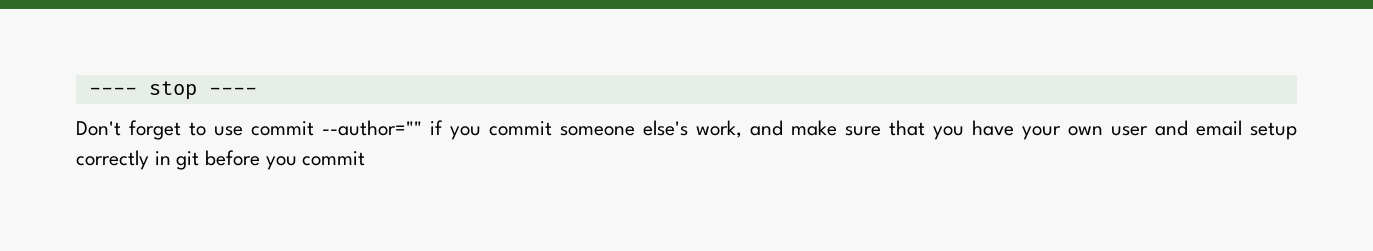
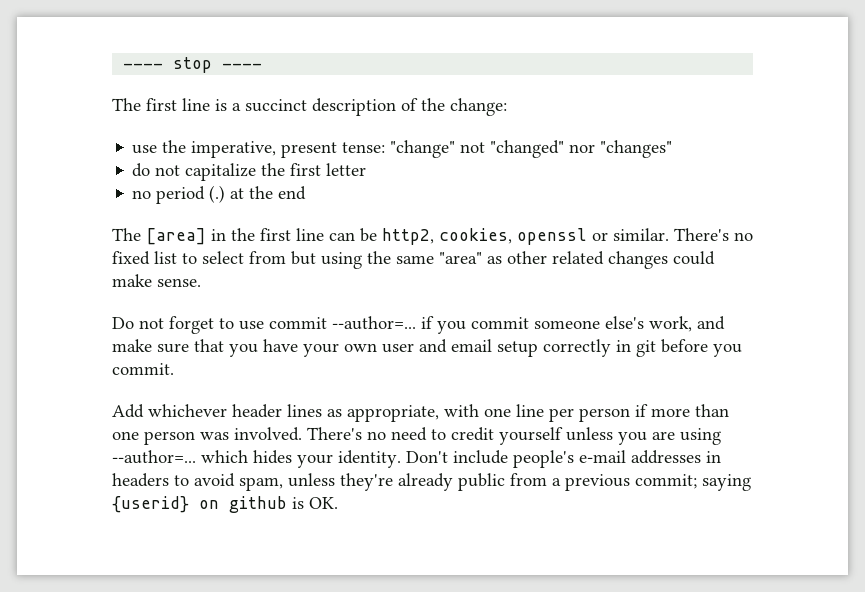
- Don't forget to use commit --author="" if you commit someone else's work, and make sure that you have your own user and email setup correctly in git before you commit
+ The first line is a succinct description of the change:
+ use the imperative, present tense: "change" not "changed" nor "changes"
+ do not capitalize the first letter
+ no period (.) at the end
+ The [area] in the first line can be http2, cookies, openssl or similar. There's no fixed list to select from but using the same "area" as other related changes could make sense.
+ Do not forget to use commit --author=... if you commit someone else's work, and make sure that you have your own user and email setup correctly in git before you commit.
+ Add whichever header lines as appropriate, with one line per person if more than one person was involved. There's no need to credit yourself unless you are using --author=... which hides your identity. Don't include people's e-mail addresses in headers to avoid spam, unless they're already public from a previous commit; saying {userid} on github is OK.

